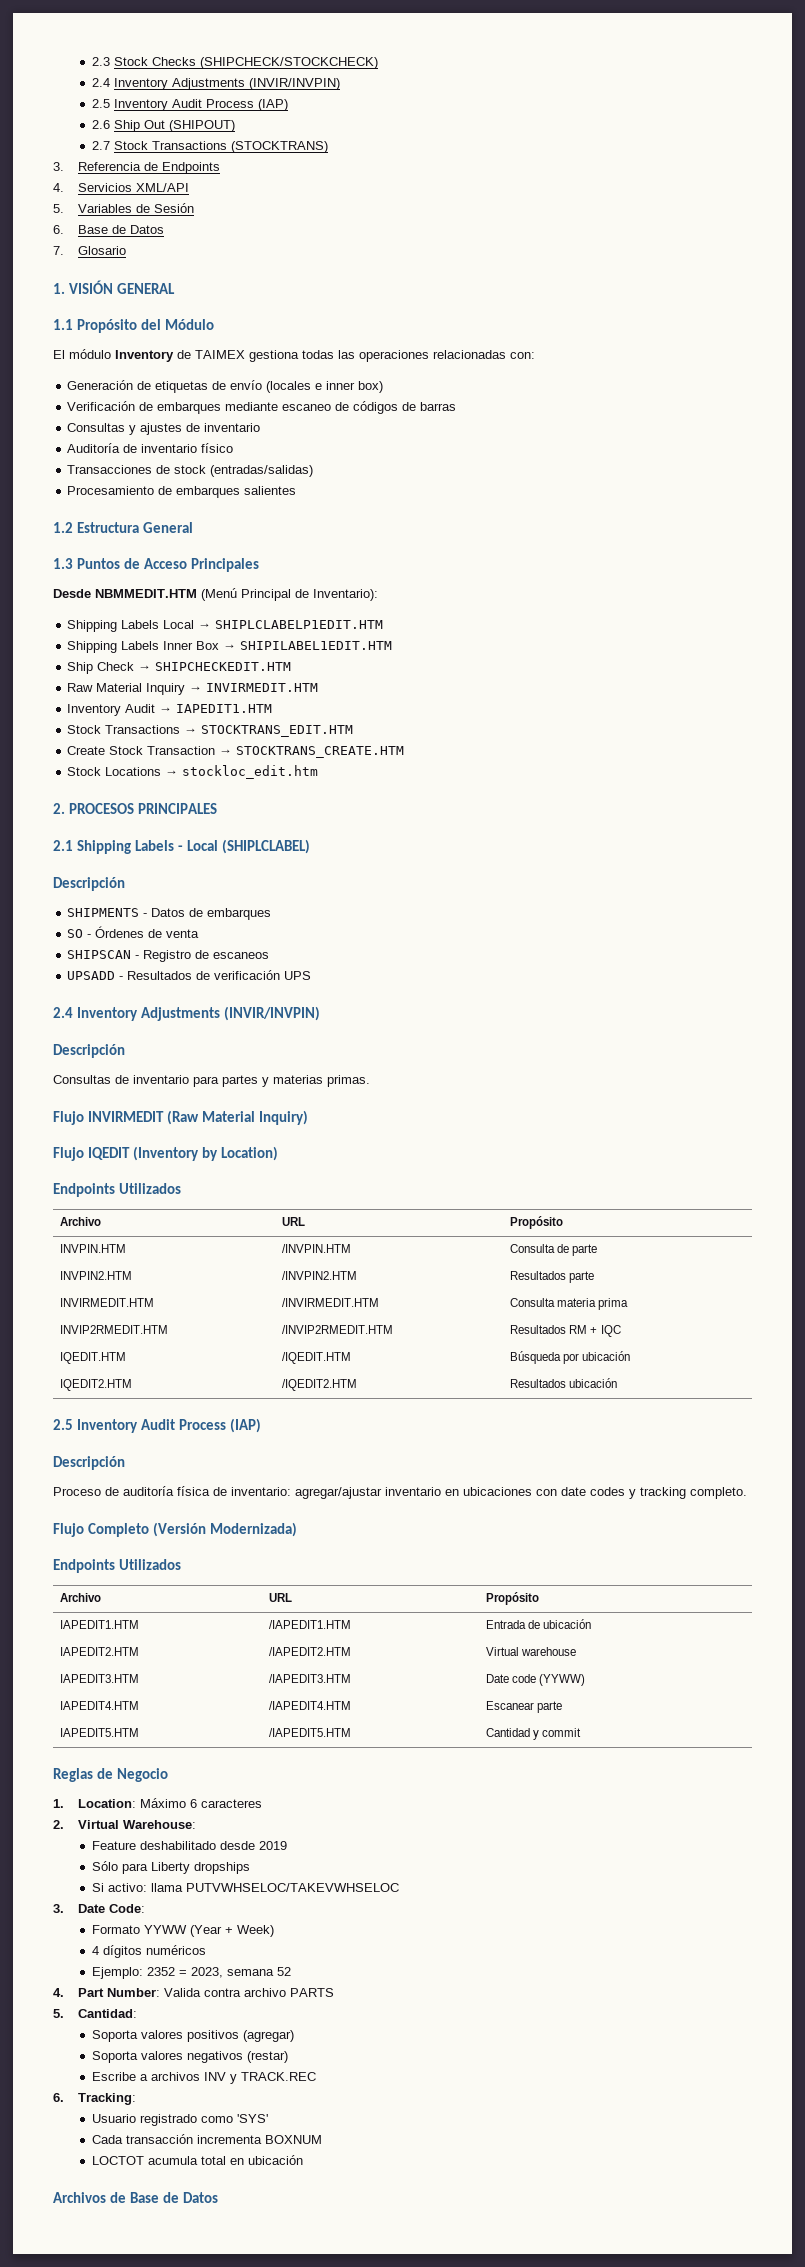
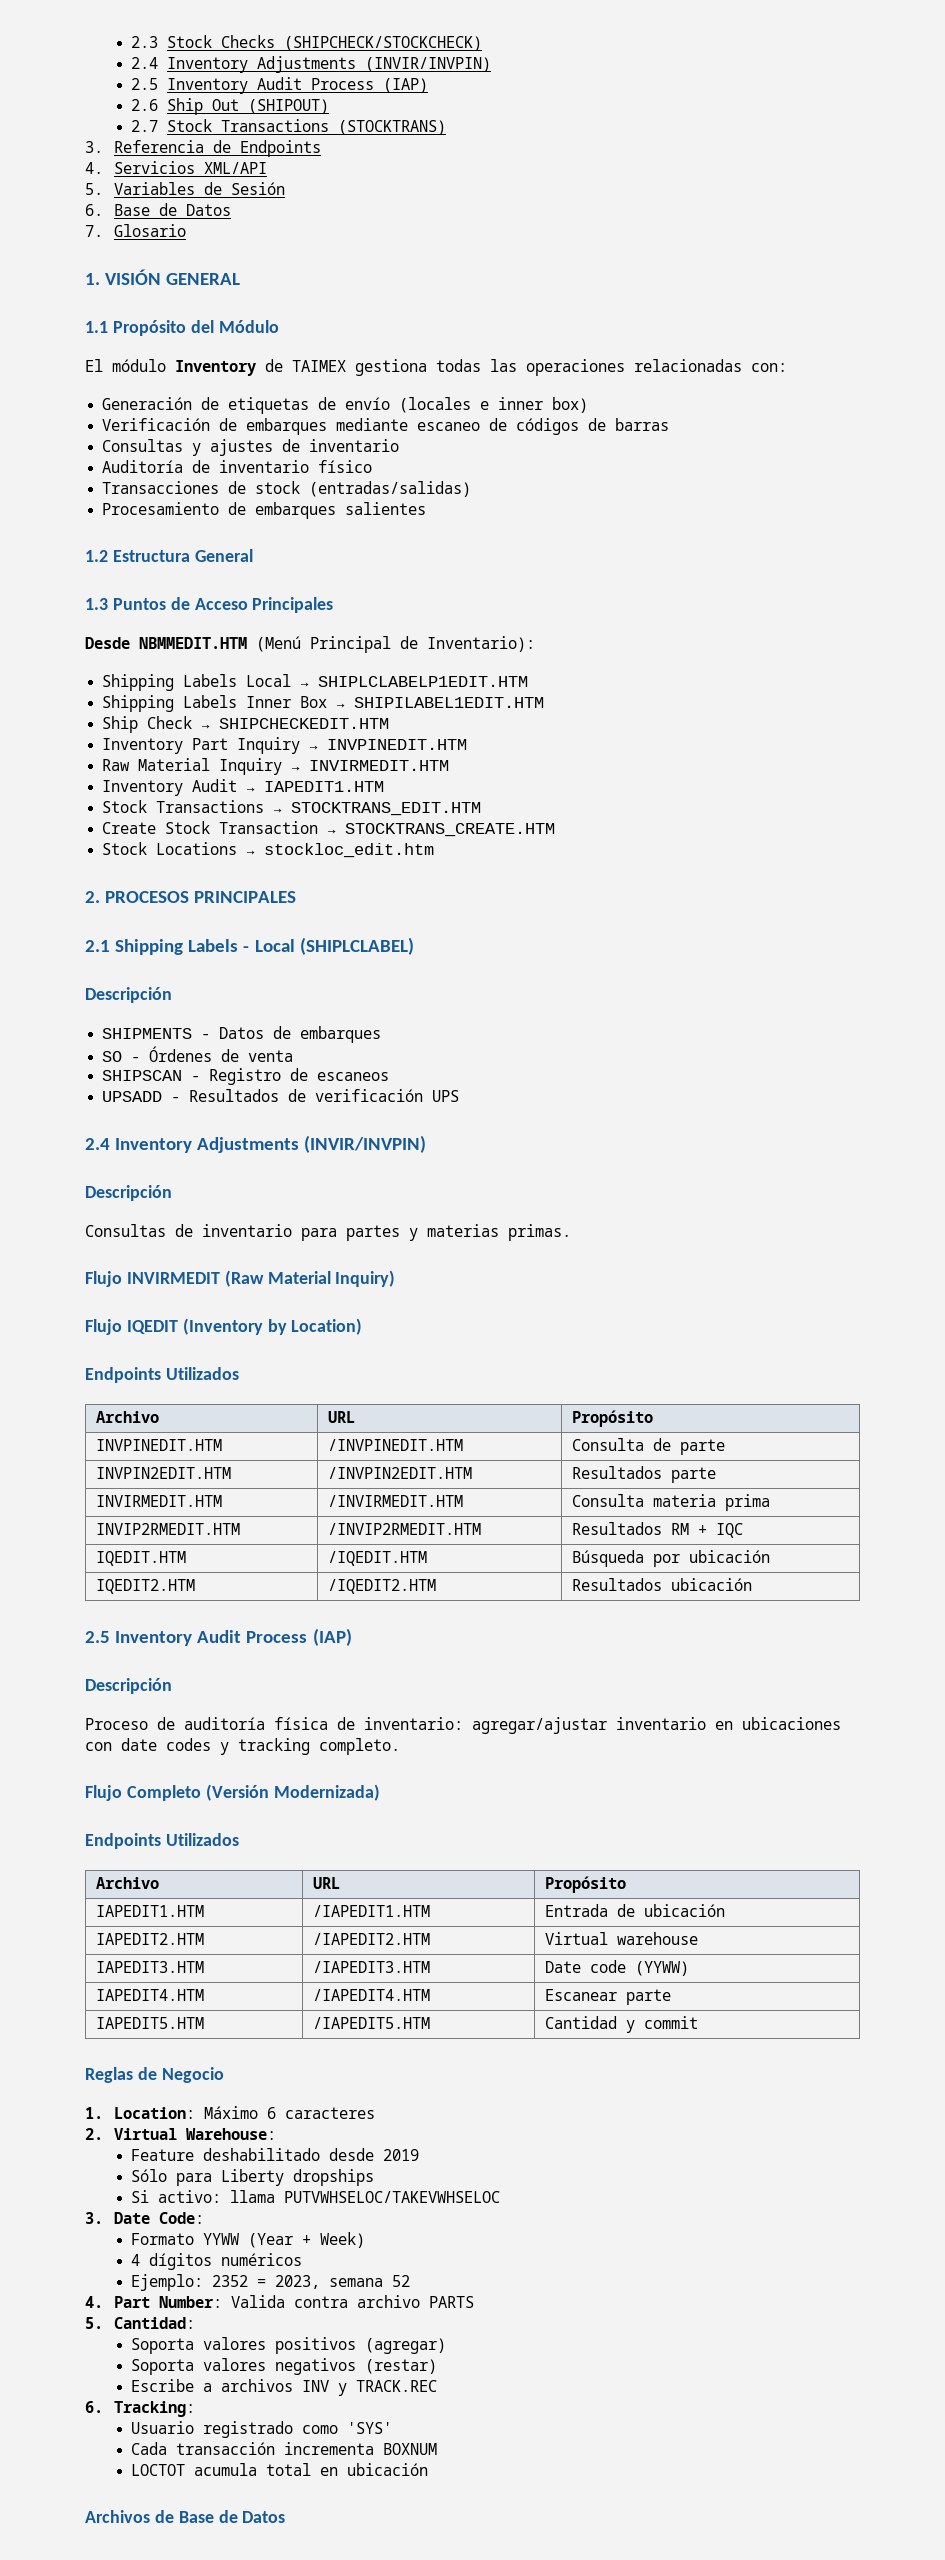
+ Inventory Part Inquiry → INVPINEDIT.HTM
- INVPIN.HTM | /INVPIN.HTM | Consulta de parte
+ INVPINEDIT.HTM | /INVPINEDIT.HTM | Consulta de parte
- INVPIN2.HTM | /INVPIN2.HTM | Resultados parte
+ INVPIN2EDIT.HTM | /INVPIN2EDIT.HTM | Resultados parte

